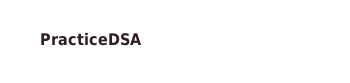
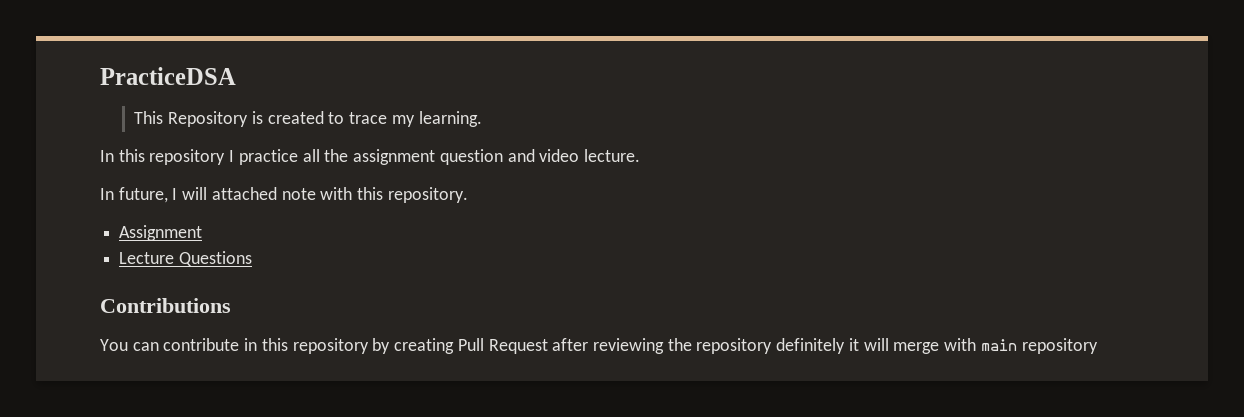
+ This Repository is created to trace my learning.
+ In this repository I practice all the assignment question and video lecture.
+ In future, I will attached note with this repository.
+ Assignment
+ Lecture Questions
+ Contributions
+ You can contribute in this repository by creating Pull Request after reviewing the repository definitely it will merge with main repository

